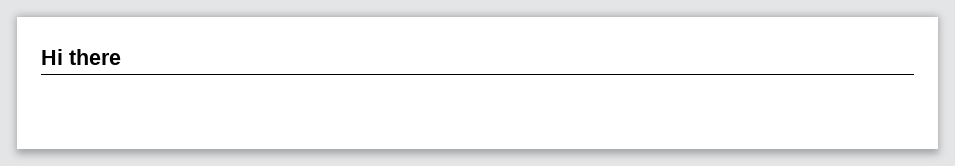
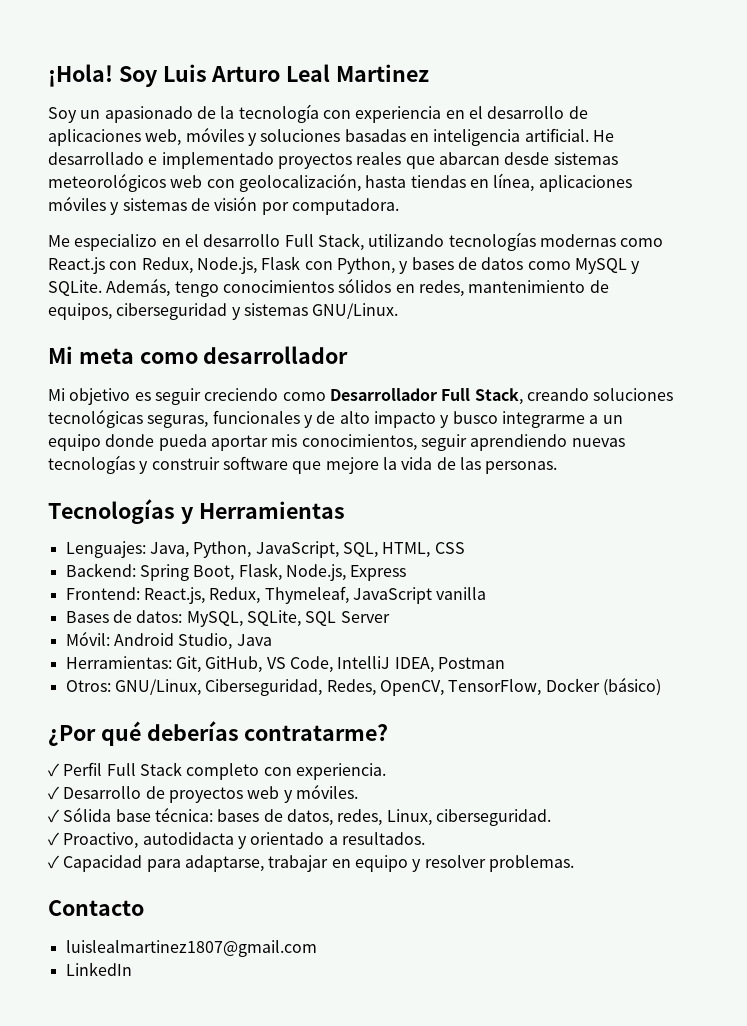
- Hi there
+ ¡Hola! Soy Luis Arturo Leal Martinez
+ Soy un apasionado de la tecnología con experiencia en el desarrollo de aplicaciones web, móviles y soluciones basadas en inteligencia artificial. He desarrollado e implementado proyectos reales que abarcan desde sistemas meteorológicos web con geolocalización, hasta tiendas en línea, aplicaciones móviles y sistemas de visión por computadora.
+ Me especializo en el desarrollo Full Stack, utilizando tecnologías modernas como React.js con Redux, Node.js, Flask con Python, y bases de datos como MySQL y SQLite. Además, tengo conocimientos sólidos en redes, mantenimiento de equipos, ciberseguridad y sistemas GNU/Linux.
+ Mi meta como desarrollador
+ Mi objetivo es seguir creciendo como Desarrollador Full Stack, creando soluciones tecnológicas seguras, funcionales y de alto impacto y busco integrarme a un equipo donde pueda aportar mis conocimientos, seguir aprendiendo nuevas tecnologías y construir software que mejore la vida de las personas.
+ Tecnologías y Herramientas
+ Lenguajes: Java, Python, JavaScript, SQL, HTML, CSS
+ Backend: Spring Boot, Flask, Node.js, Express
+ Frontend: React.js, Redux, Thymeleaf, JavaScript vanilla
+ Bases de datos: MySQL, SQLite, SQL Server
+ Móvil: Android Studio, Java
+ Herramientas: Git, GitHub, VS Code, IntelliJ IDEA, Postman
+ Otros: GNU/Linux, Ciberseguridad, Redes, OpenCV, TensorFlow, Docker (básico)
+ ¿Por qué deberías contratarme?
+ ✓ Perfil Full Stack completo con experiencia.
+ ✓ Desarrollo de proyectos web y móviles.
+ ✓ Sólida base técnica: bases de datos, redes, Linux, ciberseguridad.
+ ✓ Proactivo, autodidacta y orientado a resultados.
+ ✓ Capacidad para adaptarse, trabajar en equipo y resolver problemas.
+ Contacto
+ luislealmartinez1807@gmail.com
+ LinkedIn

